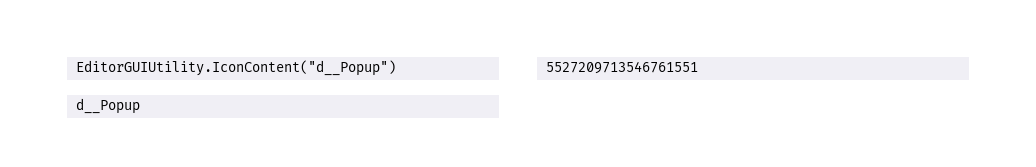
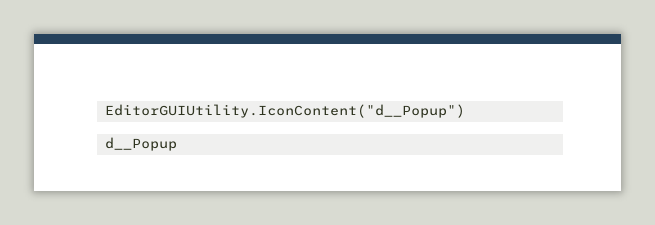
- 5527209713546761551

